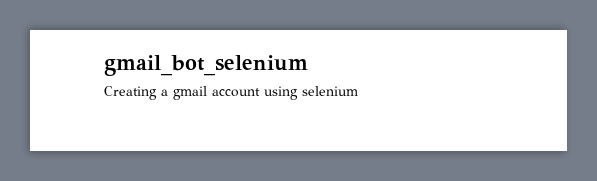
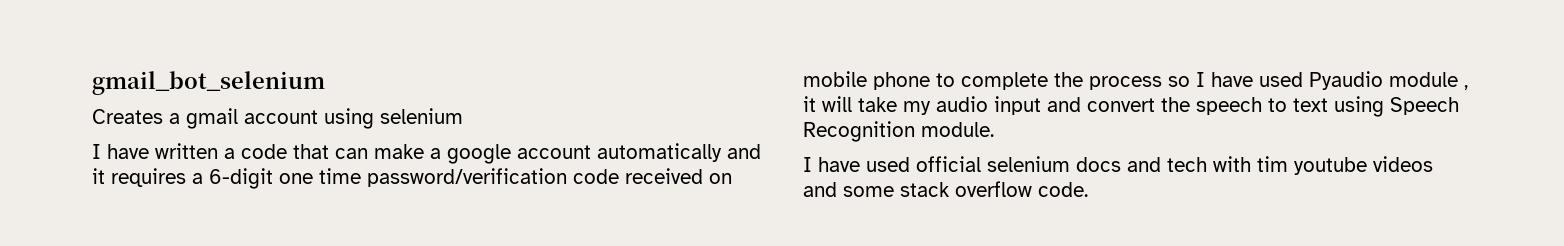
- Creating a gmail account using selenium
+ Creates a gmail account using selenium
+ I have written a code that can make a google account automatically and it requires a 6-digit one time password/verification code received on mobile phone to complete the process so I have used Pyaudio module , it will take my audio input and convert the speech to text using Speech Recognition module.
+ I have used official selenium docs and tech with tim youtube videos and some stack overflow code.

